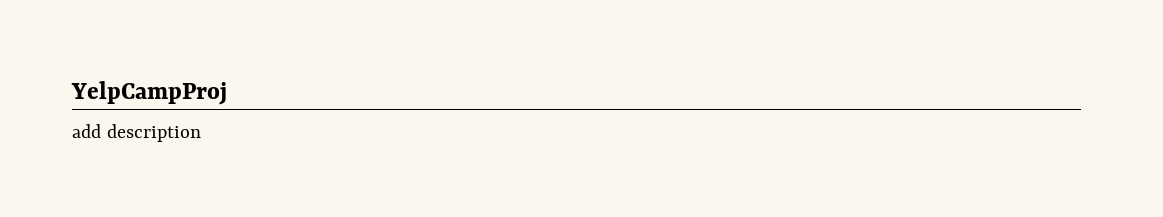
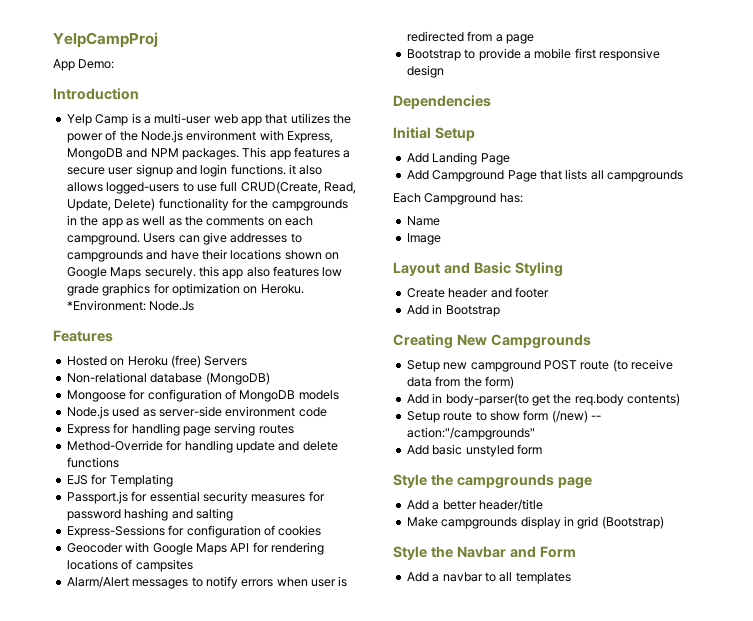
- add description
+ App Demo:
+ Introduction
+ Yelp Camp is a multi-user web app that utilizes the power of the Node.js environment with Express, MongoDB and NPM packages. This app features a secure user signup and login functions. it also allows logged-users to use full CRUD(Create, Read, Update, Delete) functionality for the campgrounds in the app as well as the comments on each campground. Users can give addresses to campgrounds and have their locations shown on Google Maps securely. this app also features low grade graphics for optimization on Heroku. *Environment: Node.Js
+ Features
+ Hosted on Heroku (free) Servers
+ Non-relational database (MongoDB)
+ Mongoose for configuration of MongoDB models
+ Node.js used as server-side environment code
+ Express for handling page serving routes
+ Method-Override for handling update and delete functions
+ EJS for Templating
+ Passport.js for essential security measures for password hashing and salting
+ Express-Sessions for configuration of cookies
+ Geocoder with Google Maps API for rendering locations of campsites
+ Alarm/Alert messages to notify errors when user is redirected from a page
+ Bootstrap to provide a mobile first responsive design
+ Dependencies
+ Initial Setup
+ Add Landing Page
+ Add Campground Page that lists all campgrounds
+ Each Campground has:
+ Name
+ Image
+ Layout and Basic Styling
+ Create header and footer
+ Add in Bootstrap
+ Creating New Campgrounds
+ Setup new campground POST route (to receive data from the form)
+ Add in body-parser(to get the req.body contents)
+ Setup route to show form (/new) -- action:"/campgrounds"
+ Add basic unstyled form
+ Style the campgrounds page
+ Add a better header/title
+ Make campgrounds display in grid (Bootstrap)
+ Style the Navbar and Form
+ Add a navbar to all templates

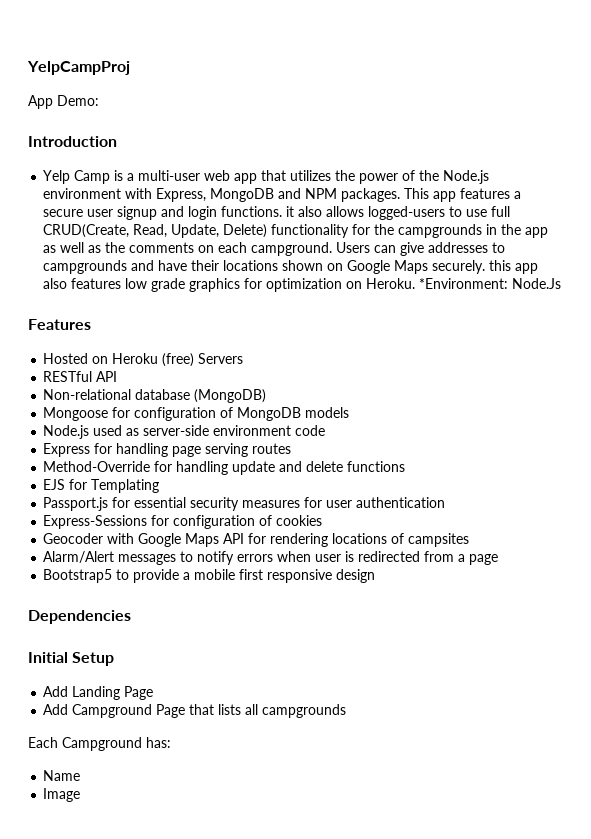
+ RESTful API
- Passport.js for essential security measures for password hashing and salting
+ Passport.js for essential security measures for user authentication
- Bootstrap to provide a mobile first responsive design
+ Bootstrap5 to provide a mobile first responsive design
- Layout and Basic Styling
- Create header and footer
- Add in Bootstrap
- Creating New Campgrounds
- Setup new campground POST route (to receive data from the form)
- Add in body-parser(to get the req.body contents)
- Setup route to show form (/new) -- action:"/campgrounds"
- Add basic unstyled form
- Style the campgrounds page
- Add a better header/title
- Make campgrounds display in grid (Bootstrap)
- Style the Navbar and Form
- Add a navbar to all templates

